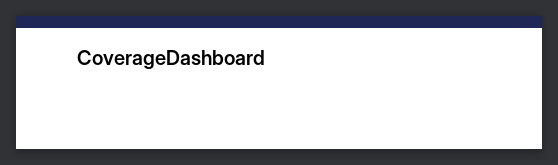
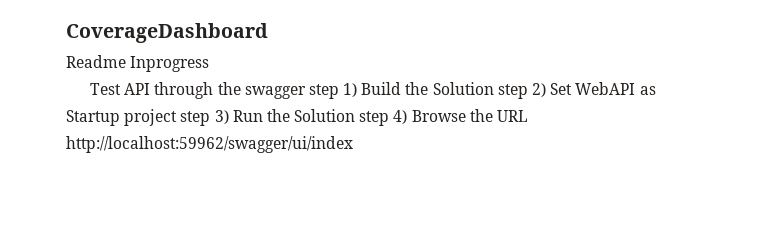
+ Readme Inprogress
+ Test API through the swagger step 1) Build the Solution step 2) Set WebAPI as Startup project step 3) Run the Solution step 4) Browse the URL http://localhost:59962/swagger/ui/index

